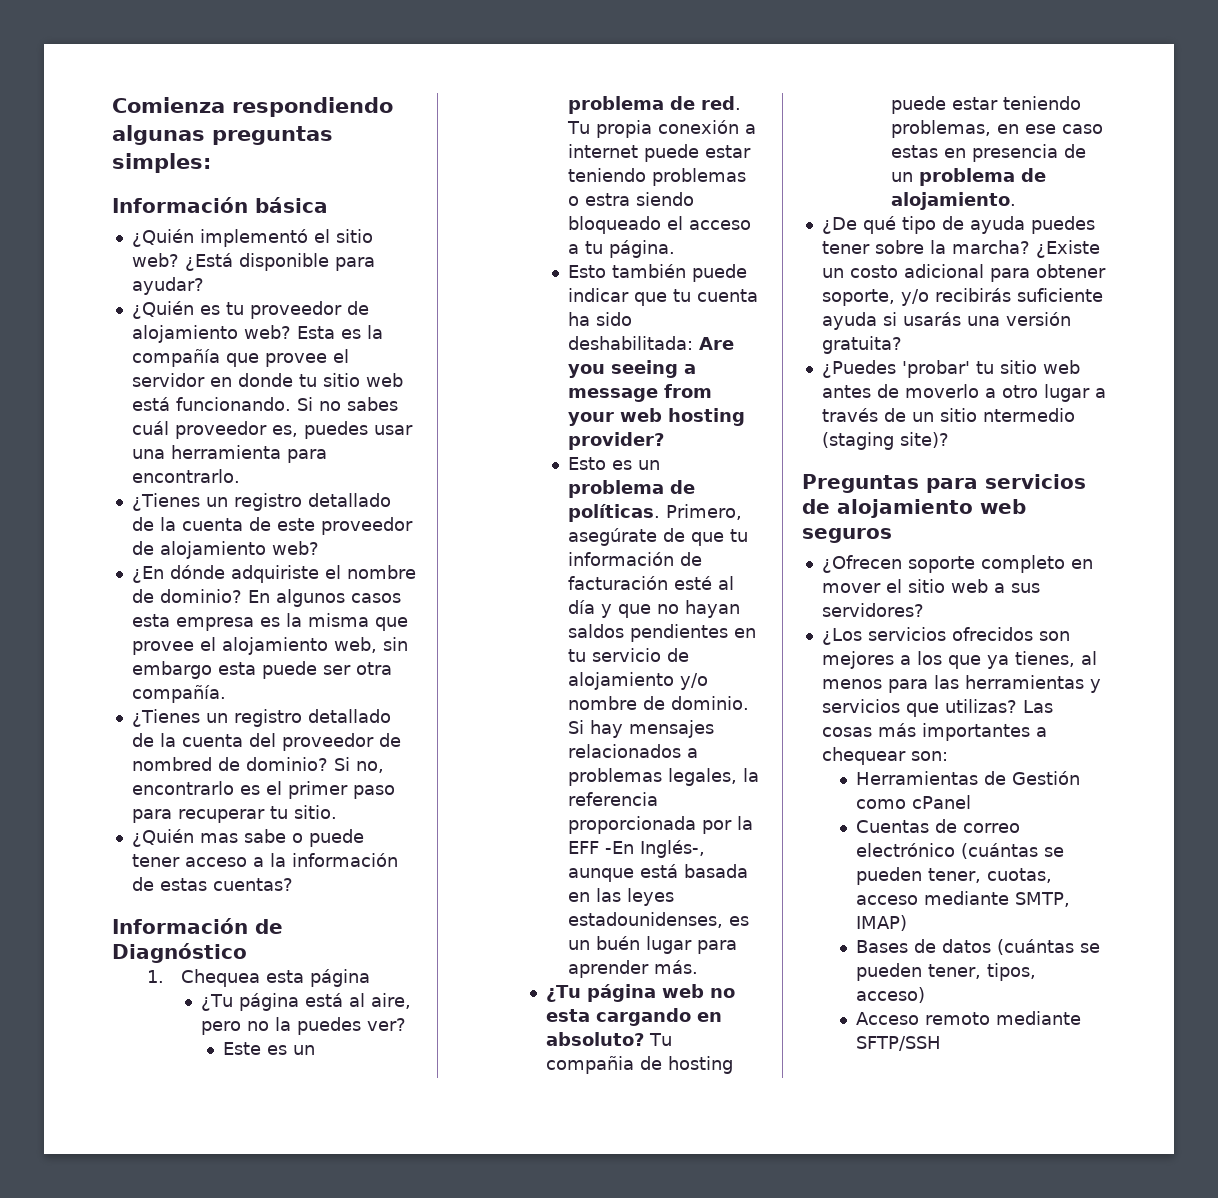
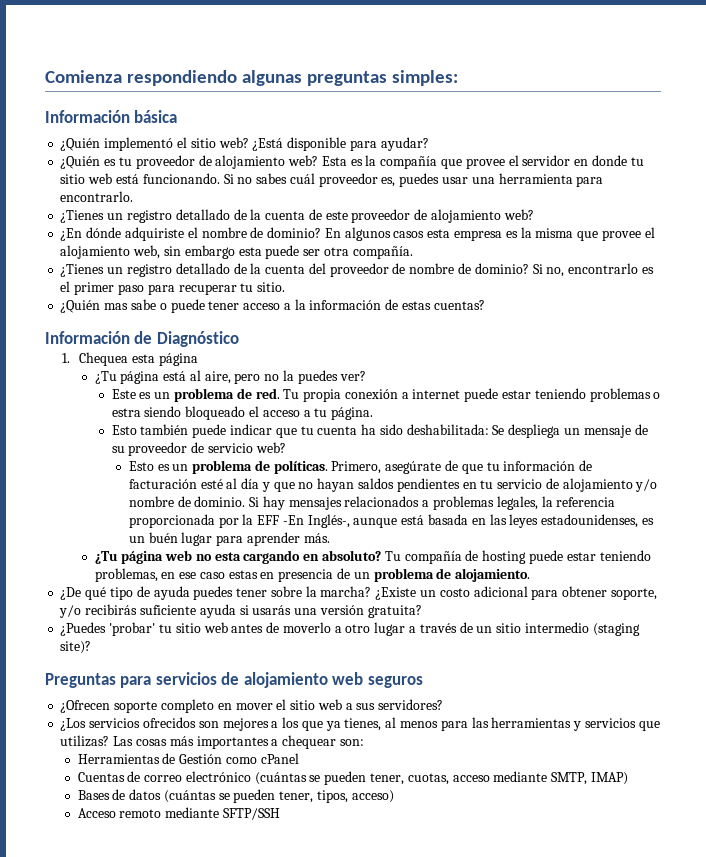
- ¿Tienes un registro detallado de la cuenta del proveedor de nombred de dominio?
+ ¿Tienes un registro detallado de la cuenta del proveedor de nombre de dominio?
- Esto también puede indicar que tu cuenta ha sido deshabilitada: Are you seeing a message from your web hosting provider?
+ Esto también puede indicar que tu cuenta ha sido deshabilitada: Se despliega un mensaje de su proveedor de servicio web?
- Tu compañia de hosting puede estar teniendo problemas, en ese caso estas en presencia de un problema de alojamiento.
+ Tu compañía de hosting puede estar teniendo problemas, en ese caso estas en presencia de un problema de alojamiento.
- ¿Puedes 'probar' tu sitio web antes de moverlo a otro lugar a través de un sitio ntermedio (staging site)?
+ ¿Puedes 'probar' tu sitio web antes de moverlo a otro lugar a través de un sitio intermedio (staging site)?

